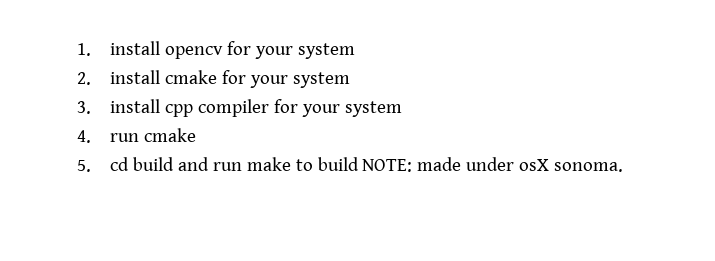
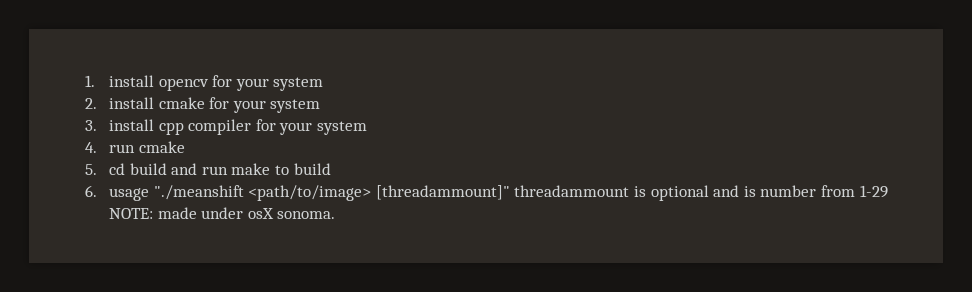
- 5. cd build and run make to build NOTE: made under osX sonoma.
+ 5. cd build and run make to build
+ 6. usage "./meanshift <path/to/image> [threadammount]" threadammount is optional and is number from 1-29 NOTE: made under osX sonoma.

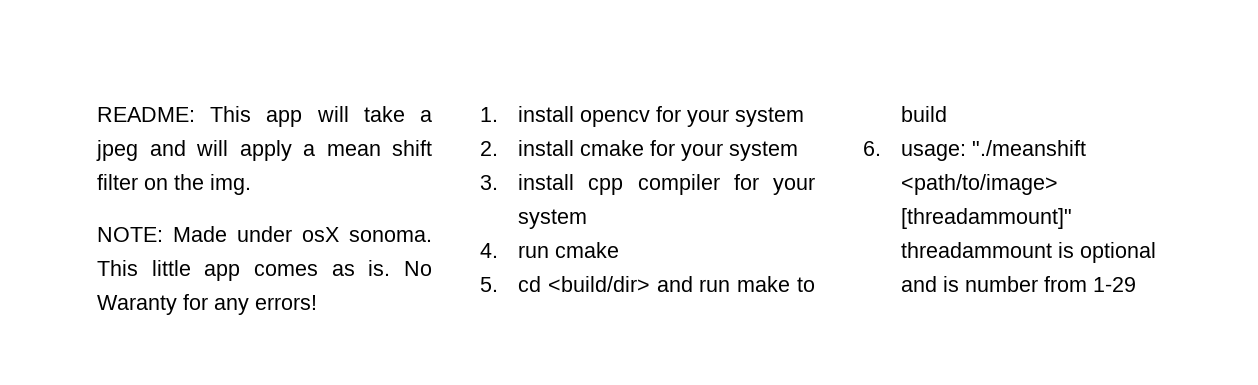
+ README: This app will take a jpeg and will apply a mean shift filter on the img.
+ NOTE: Made under osX sonoma. This little app comes as is. No Waranty for any errors!
- 5. cd build and run make to build
+ 5. cd <build/dir> and run make to build
- 6. usage "./meanshift <path/to/image> [threadammount]" threadammount is optional and is number from 1-29 NOTE: made under osX sonoma.
+ 6. usage: "./meanshift <path/to/image> [threadammount]" threadammount is optional and is number from 1-29

